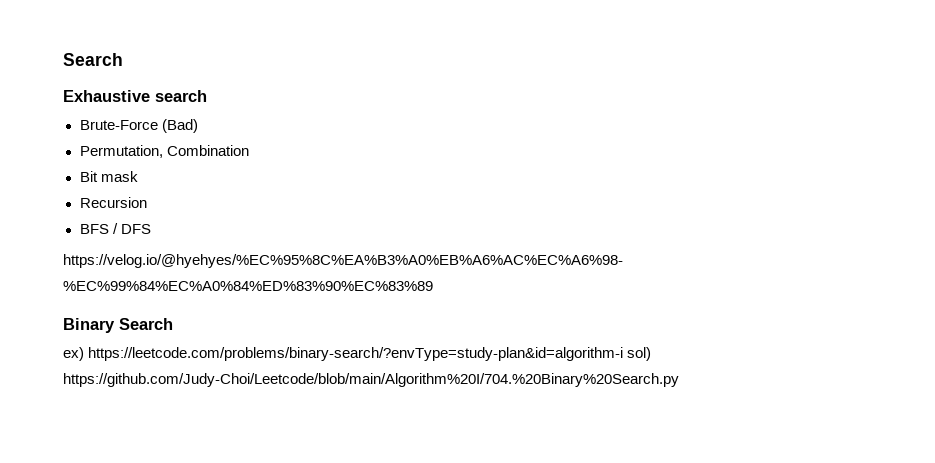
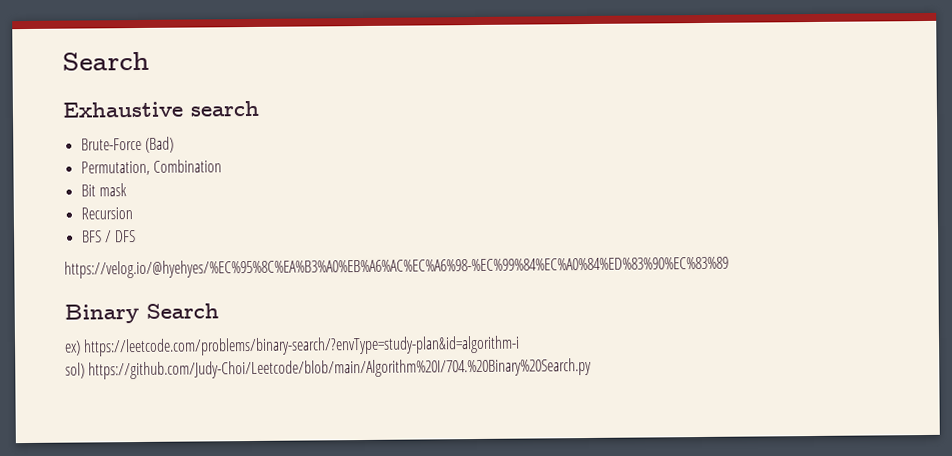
- ex) https://leetcode.com/problems/binary-search/?envType=study-plan&id=algorithm-i sol) https://github.com/Judy-Choi/Leetcode/blob/main/Algorithm%20I/704.%20Binary%20Search.py
+ ex) https://leetcode.com/problems/binary-search/?envType=study-plan&id=algorithm-i
+ sol) https://github.com/Judy-Choi/Leetcode/blob/main/Algorithm%20I/704.%20Binary%20Search.py

